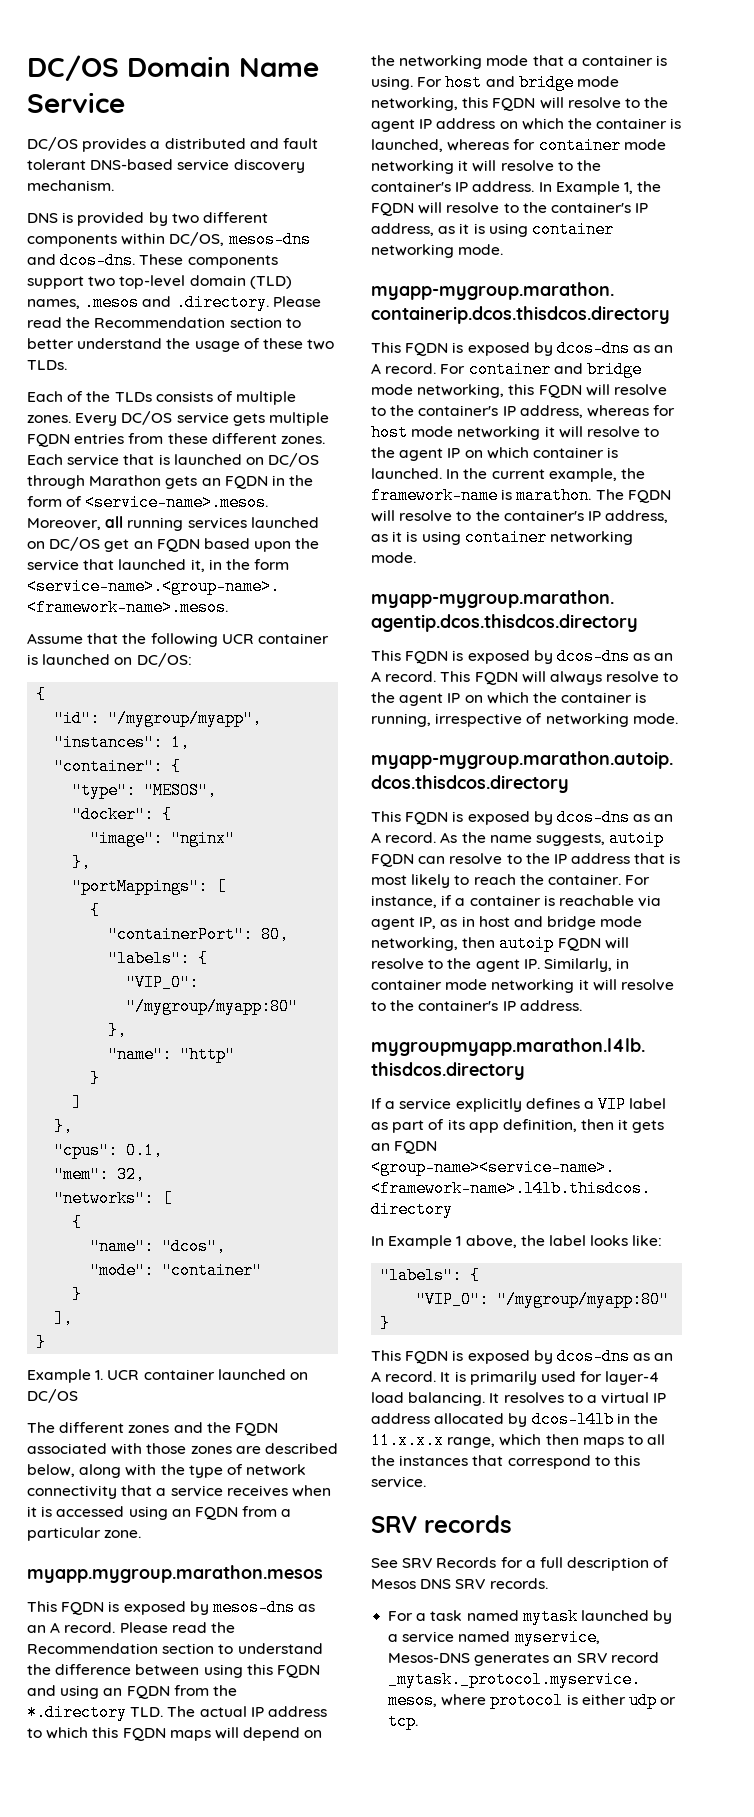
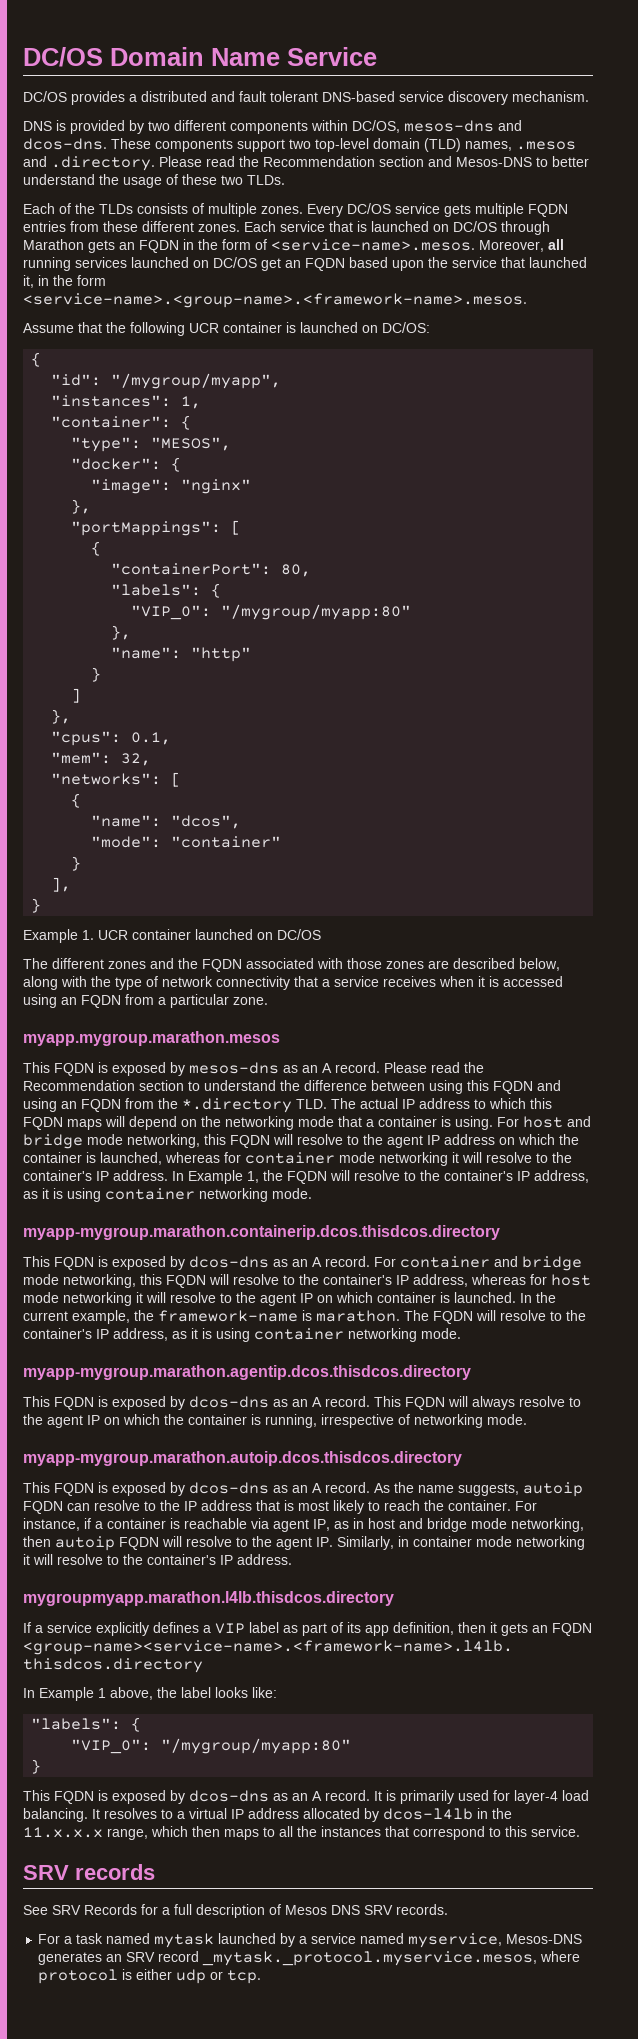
- These components support two top-level domain (TLD) names, .mesos and .directory. Please read the Recommendation section to better understand the usage of these two TLDs.
+ These components support two top-level domain (TLD) names, .mesos and .directory. Please read the Recommendation section and Mesos-DNS to better understand the usage of these two TLDs.

